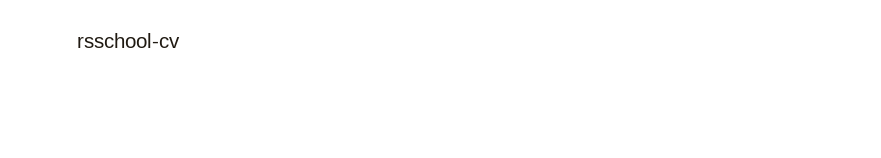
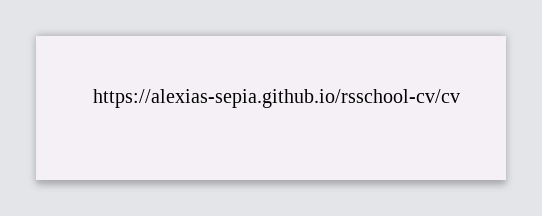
- rsschool-cv
+ https://alexias-sepia.github.io/rsschool-cv/cv

